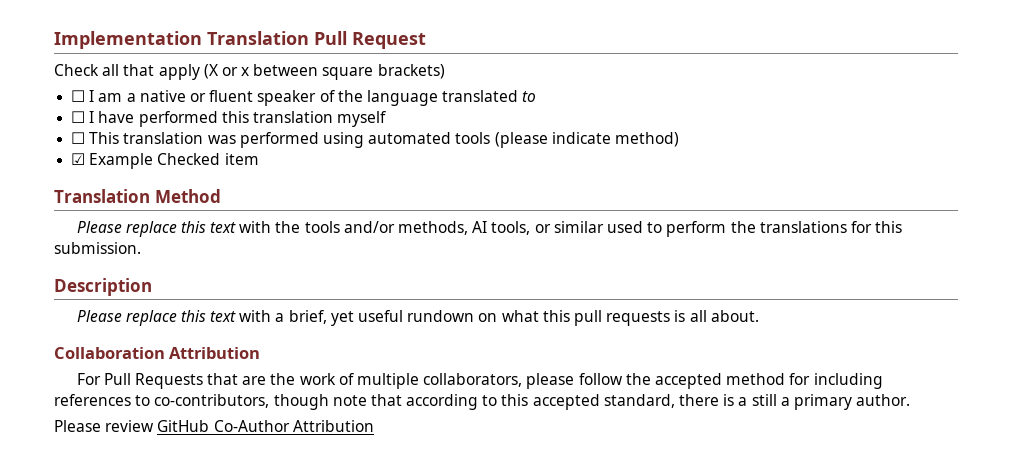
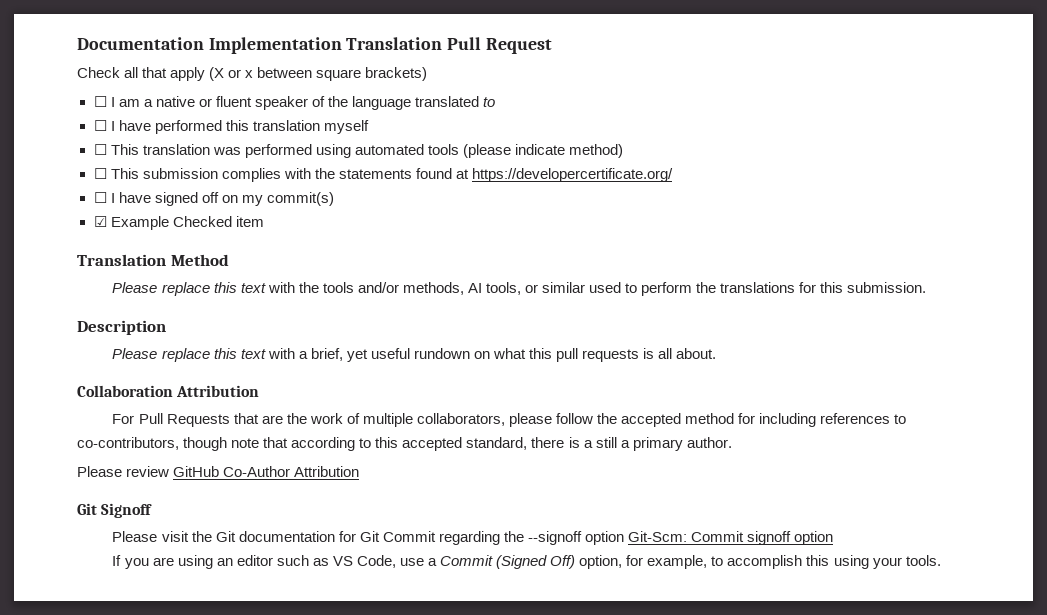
- Implementation Translation Pull Request
+ Documentation Implementation Translation Pull Request
+ ☐ This submission complies with the statements found at https://developercertificate.org/
+ ☐ I have signed off on my commit(s)
+ Git Signoff
+ Please visit the Git documentation for Git Commit regarding the --signoff option Git-Scm: Commit signoff option
+ If you are using an editor such as VS Code, use a Commit (Signed Off) option, for example, to accomplish this using your tools.

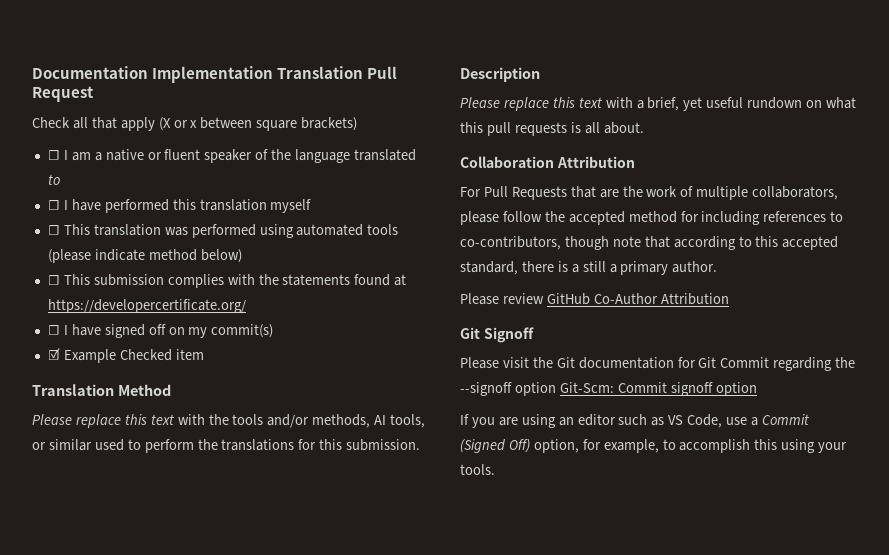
- ☐ This translation was performed using automated tools (please indicate method)
+ ☐ This translation was performed using automated tools (please indicate method below)

